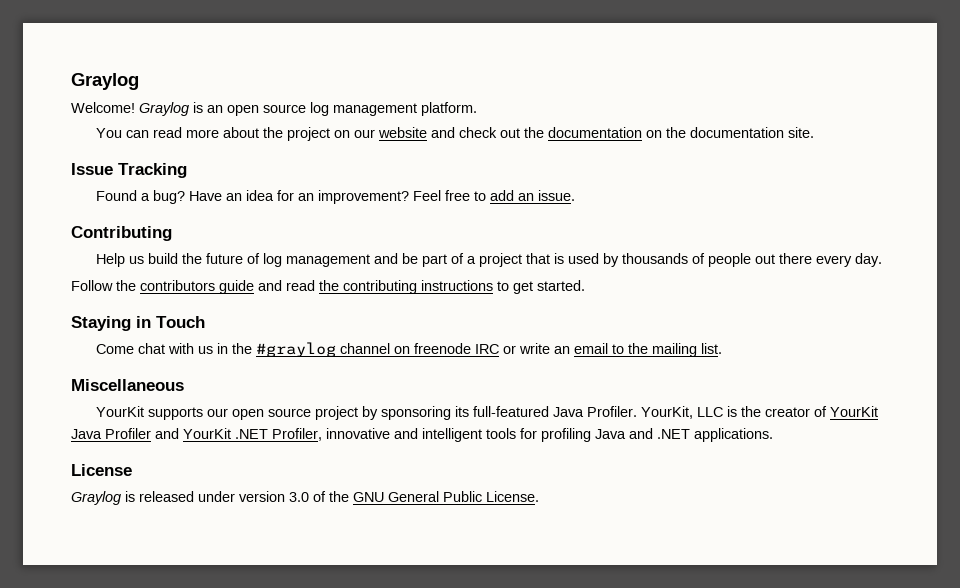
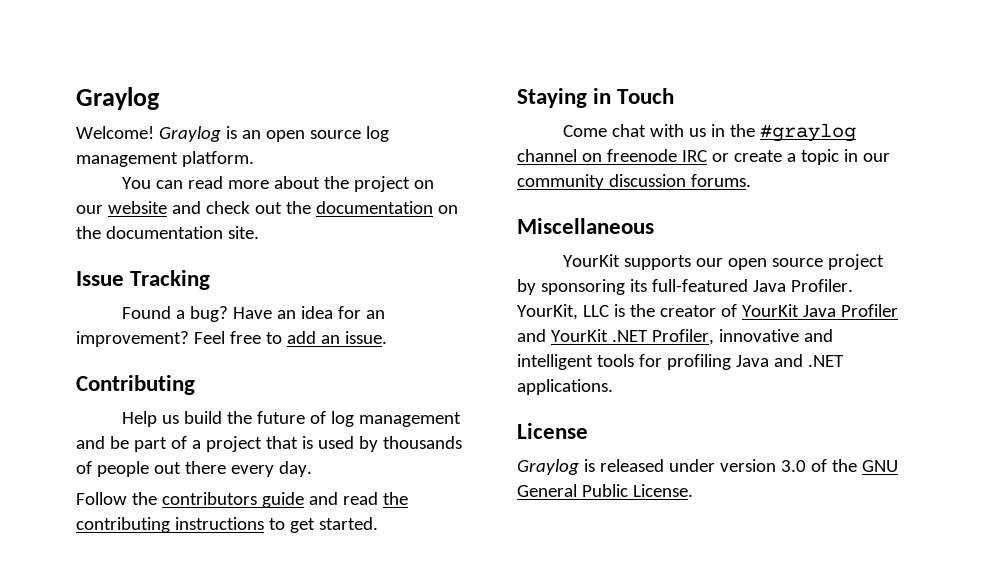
- Come chat with us in the #graylog channel on freenode IRC or write an email to the mailing list.
+ Come chat with us in the #graylog channel on freenode IRC or create a topic in our community discussion forums.

